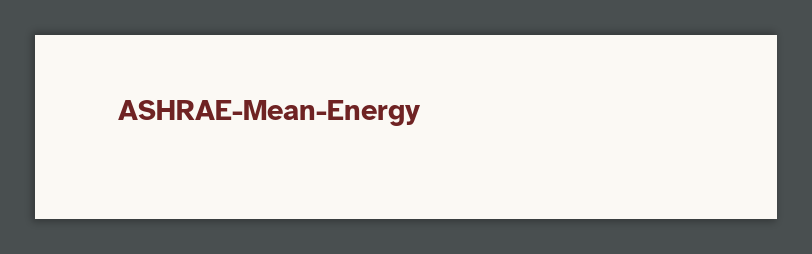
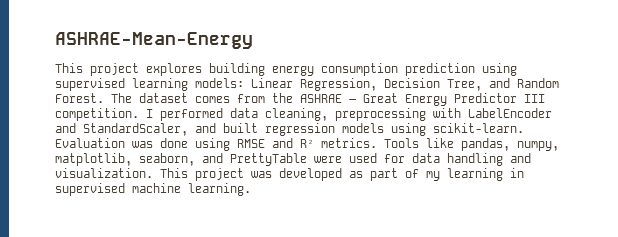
+ This project explores building energy consumption prediction using supervised learning models: Linear Regression, Decision Tree, and Random Forest. The dataset comes from the ASHRAE – Great Energy Predictor III competition. I performed data cleaning, preprocessing with LabelEncoder and StandardScaler, and built regression models using scikit-learn. Evaluation was done using RMSE and R² metrics. Tools like pandas, numpy, matplotlib, seaborn, and PrettyTable were used for data handling and visualization. This project was developed as part of my learning in supervised machine learning.

